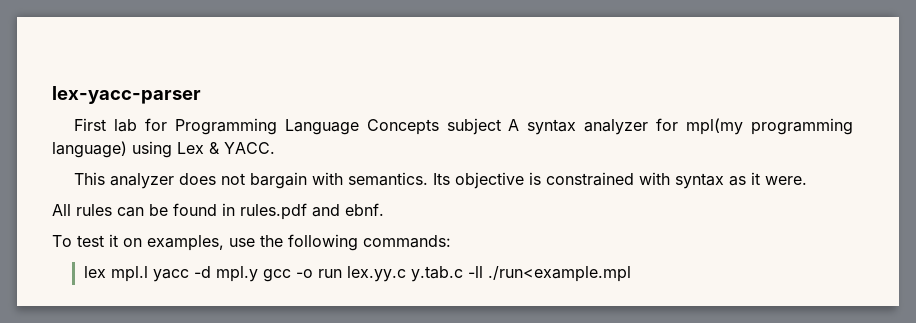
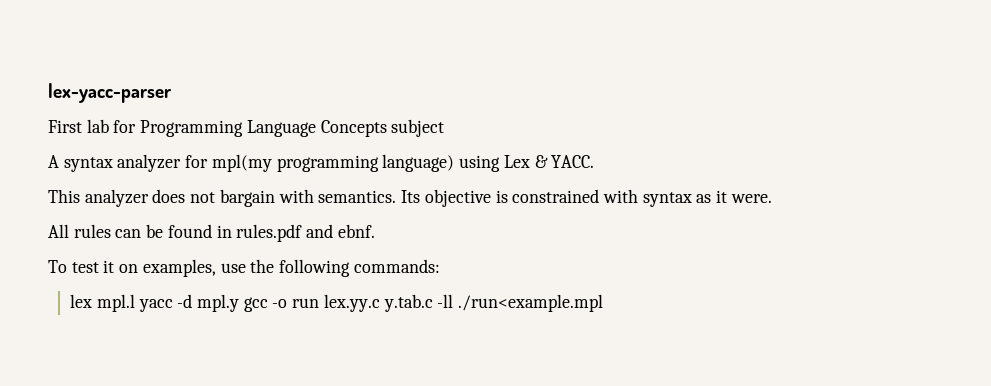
- First lab for Programming Language Concepts subject A syntax analyzer for mpl(my programming language) using Lex & YACC.
+ First lab for Programming Language Concepts subject
+ A syntax analyzer for mpl(my programming language) using Lex & YACC.

